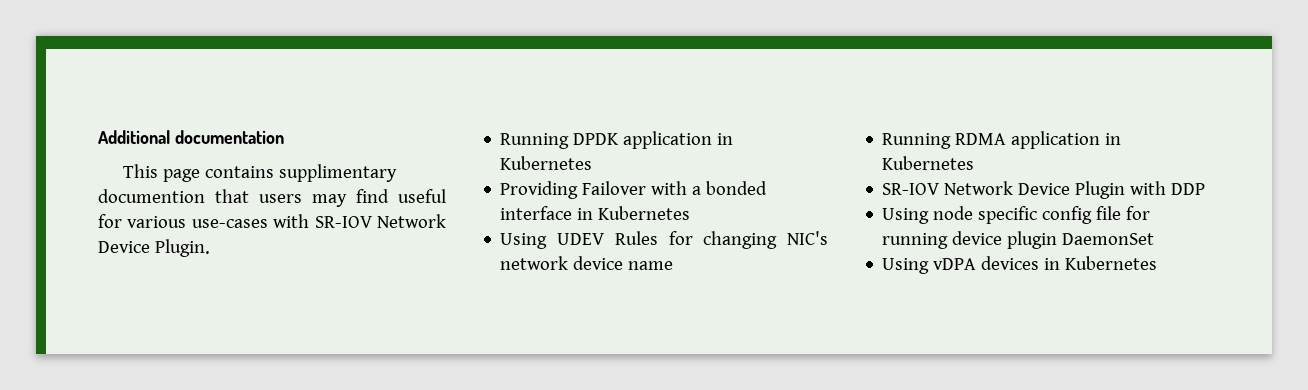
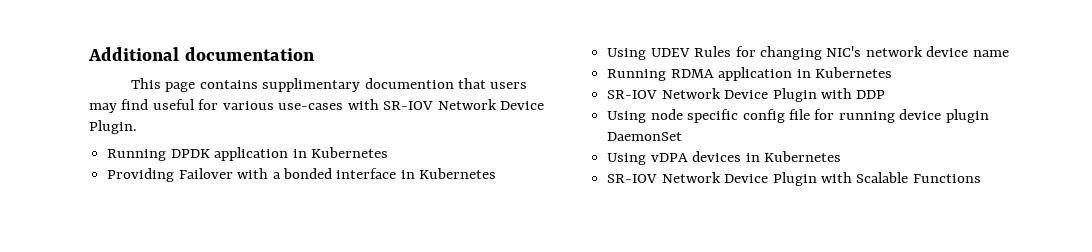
+ SR-IOV Network Device Plugin with Scalable Functions

